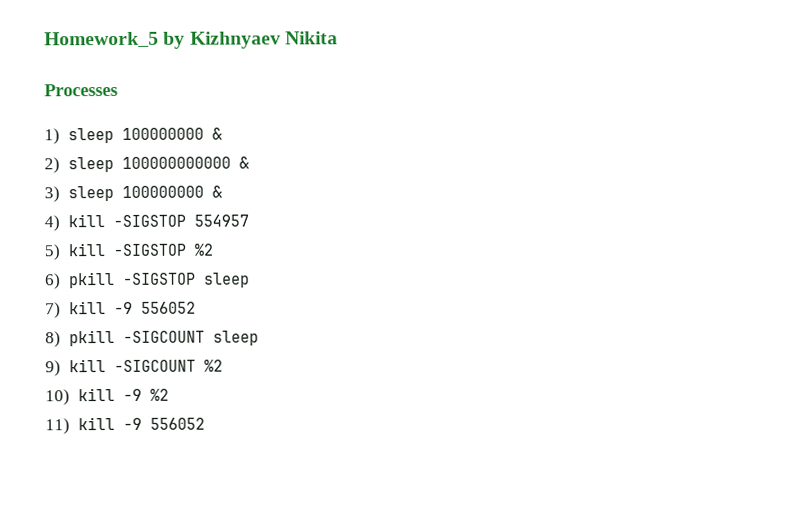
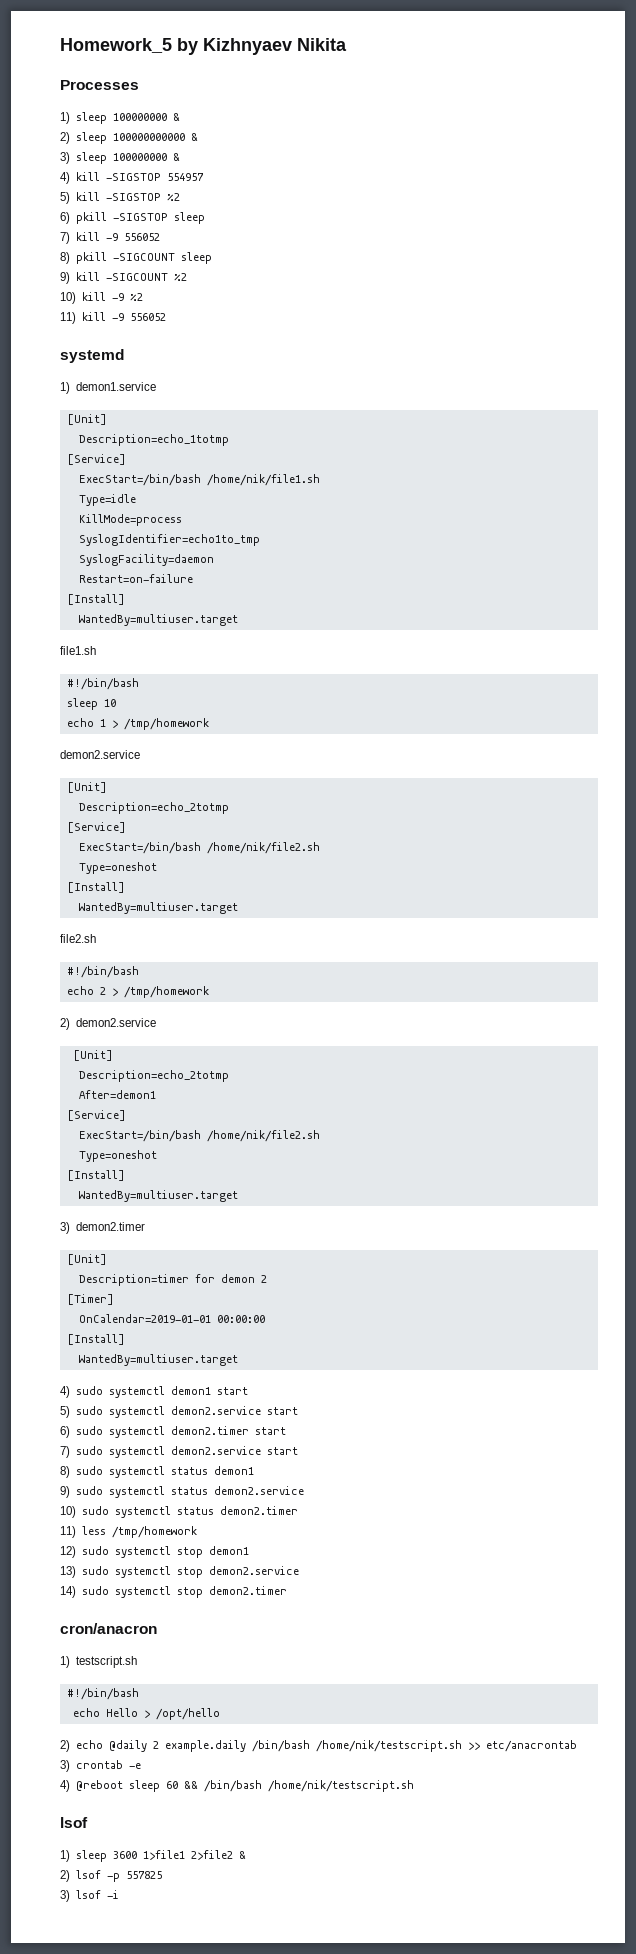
+ systemd
+ 1) demon1.service
+ [Unit]
+ Description=echo_1totmp
+ [Service]
+ ExecStart=/bin/bash /home/nik/file1.sh
+ Type=idle
+ KillMode=process
+ SyslogIdentifier=echo1to_tmp
+ SyslogFacility=daemon
+ Restart=on-failure
+ [Install]
+ WantedBy=multiuser.target
+ file1.sh
+ #!/bin/bash
+ sleep 10
+ echo 1 > /tmp/homework
+ demon2.service
+ [Unit]
+ Description=echo_2totmp
+ [Service]
+ ExecStart=/bin/bash /home/nik/file2.sh
+ Type=oneshot
+ [Install]
+ WantedBy=multiuser.target
+ file2.sh
+ #!/bin/bash
+ echo 2 > /tmp/homework
+ 2) demon2.service
+ [Unit]
+ Description=echo_2totmp
+ After=demon1
+ [Service]
+ ExecStart=/bin/bash /home/nik/file2.sh
+ Type=oneshot
+ [Install]
+ WantedBy=multiuser.target
+ 3) demon2.timer
+ [Unit]
+ Description=timer for demon 2
+ [Timer]
+ OnCalendar=2019-01-01 00:00:00
+ [Install]
+ WantedBy=multiuser.target
+ 4) sudo systemctl demon1 start
+ 5) sudo systemctl demon2.service start
+ 6) sudo systemctl demon2.timer start
+ 7) sudo systemctl demon2.service start
+ 8) sudo systemctl status demon1
+ 9) sudo systemctl status demon2.service
+ 10) sudo systemctl status demon2.timer
+ 11) less /tmp/homework
+ 12) sudo systemctl stop demon1
+ 13) sudo systemctl stop demon2.service
+ 14) sudo systemctl stop demon2.timer
+ cron/anacron
+ 1) testscript.sh
+ #!/bin/bash
+ echo Hello > /opt/hello
+ 2) echo @daily 2 example.daily /bin/bash /home/nik/testscript.sh >> etc/anacrontab
+ 3) crontab -e
+ 4) @reboot sleep 60 && /bin/bash /home/nik/testscript.sh
+ lsof
+ 1) sleep 3600 1>file1 2>file2 &
+ 2) lsof -p 557825
+ 3) lsof -i

